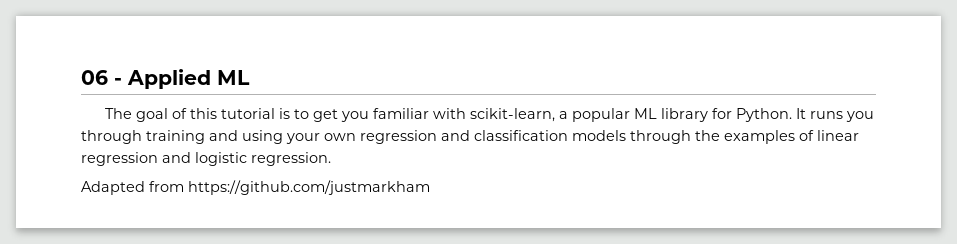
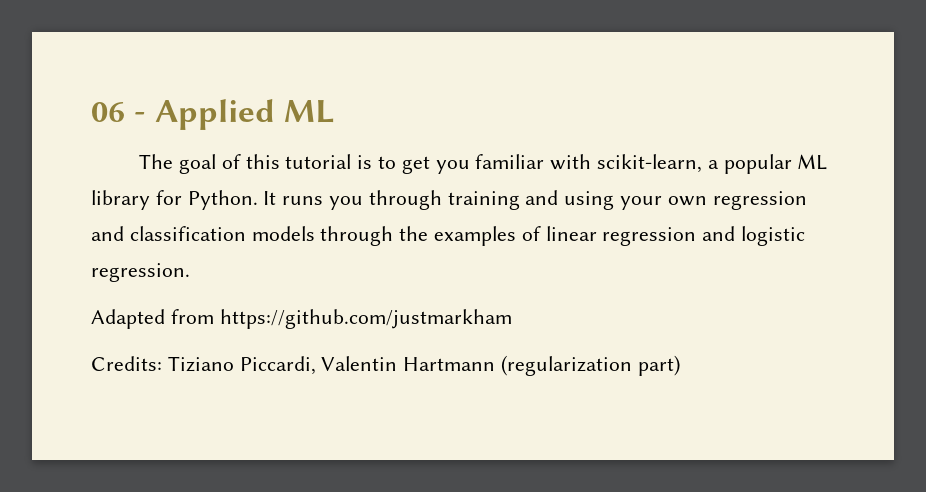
+ Credits: Tiziano Piccardi, Valentin Hartmann (regularization part)

